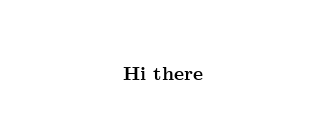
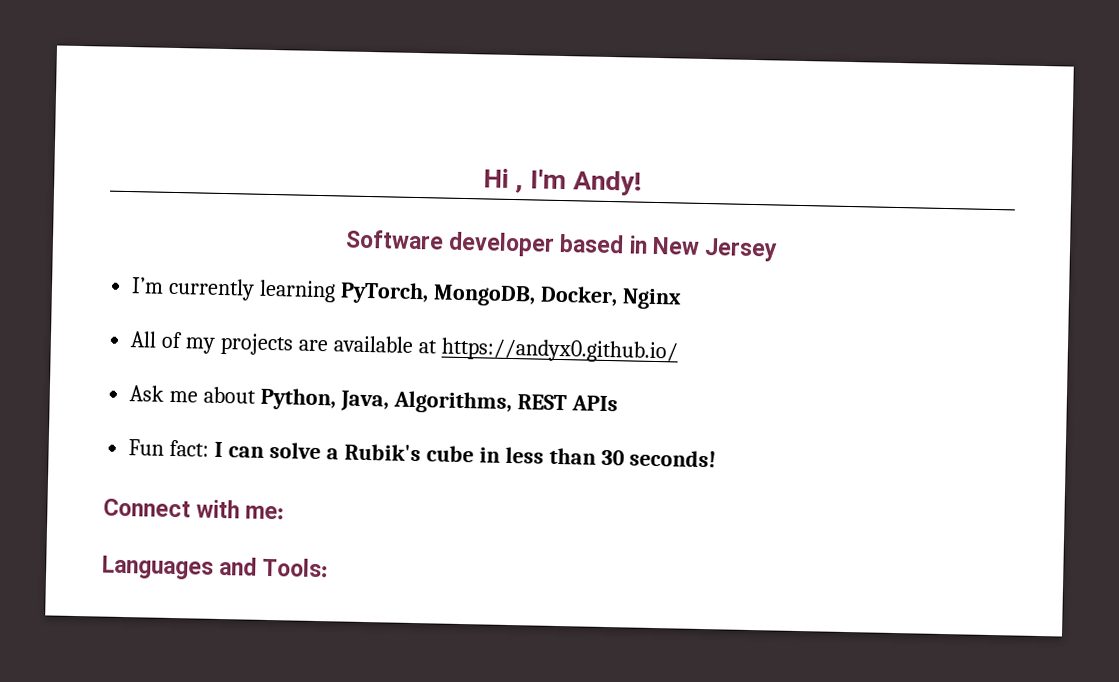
- Hi there
+ Hi , I'm Andy!
+ Software developer based in New Jersey
+ I’m currently learning PyTorch, MongoDB, Docker, Nginx
+ All of my projects are available at https://andyx0.github.io/
+ Ask me about Python, Java, Algorithms, REST APIs
+ Fun fact: I can solve a Rubik's cube in less than 30 seconds!
+ Connect with me:
+ Languages and Tools:

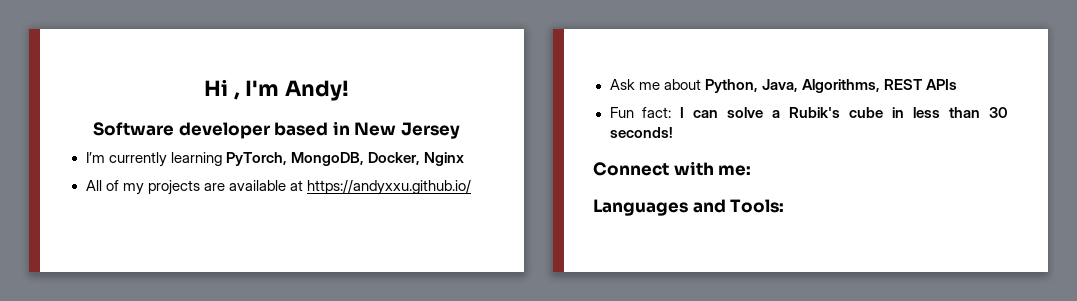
- All of my projects are available at https://andyx0.github.io/
+ All of my projects are available at https://andyxxu.github.io/

